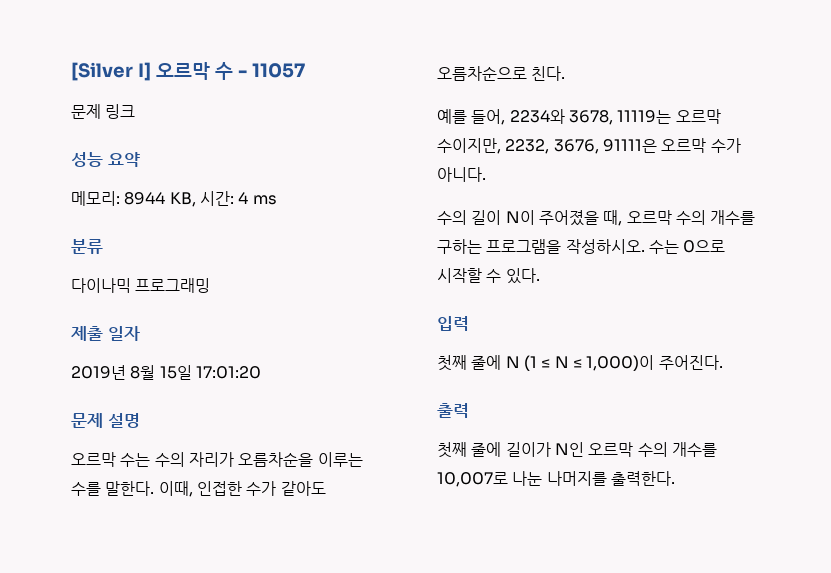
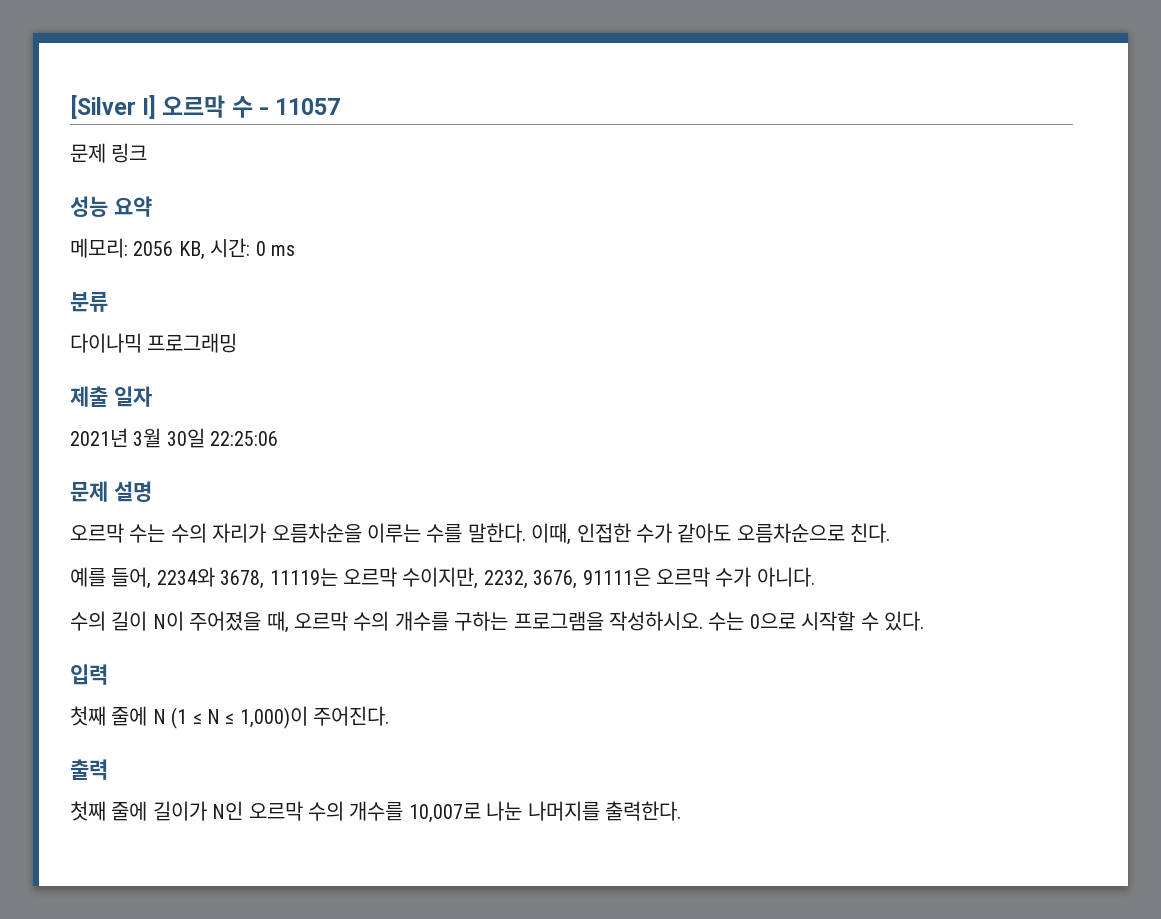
- 메모리: 8944 KB, 시간: 4 ms
+ 메모리: 2056 KB, 시간: 0 ms
- 2019년 8월 15일 17:01:20
+ 2021년 3월 30일 22:25:06

